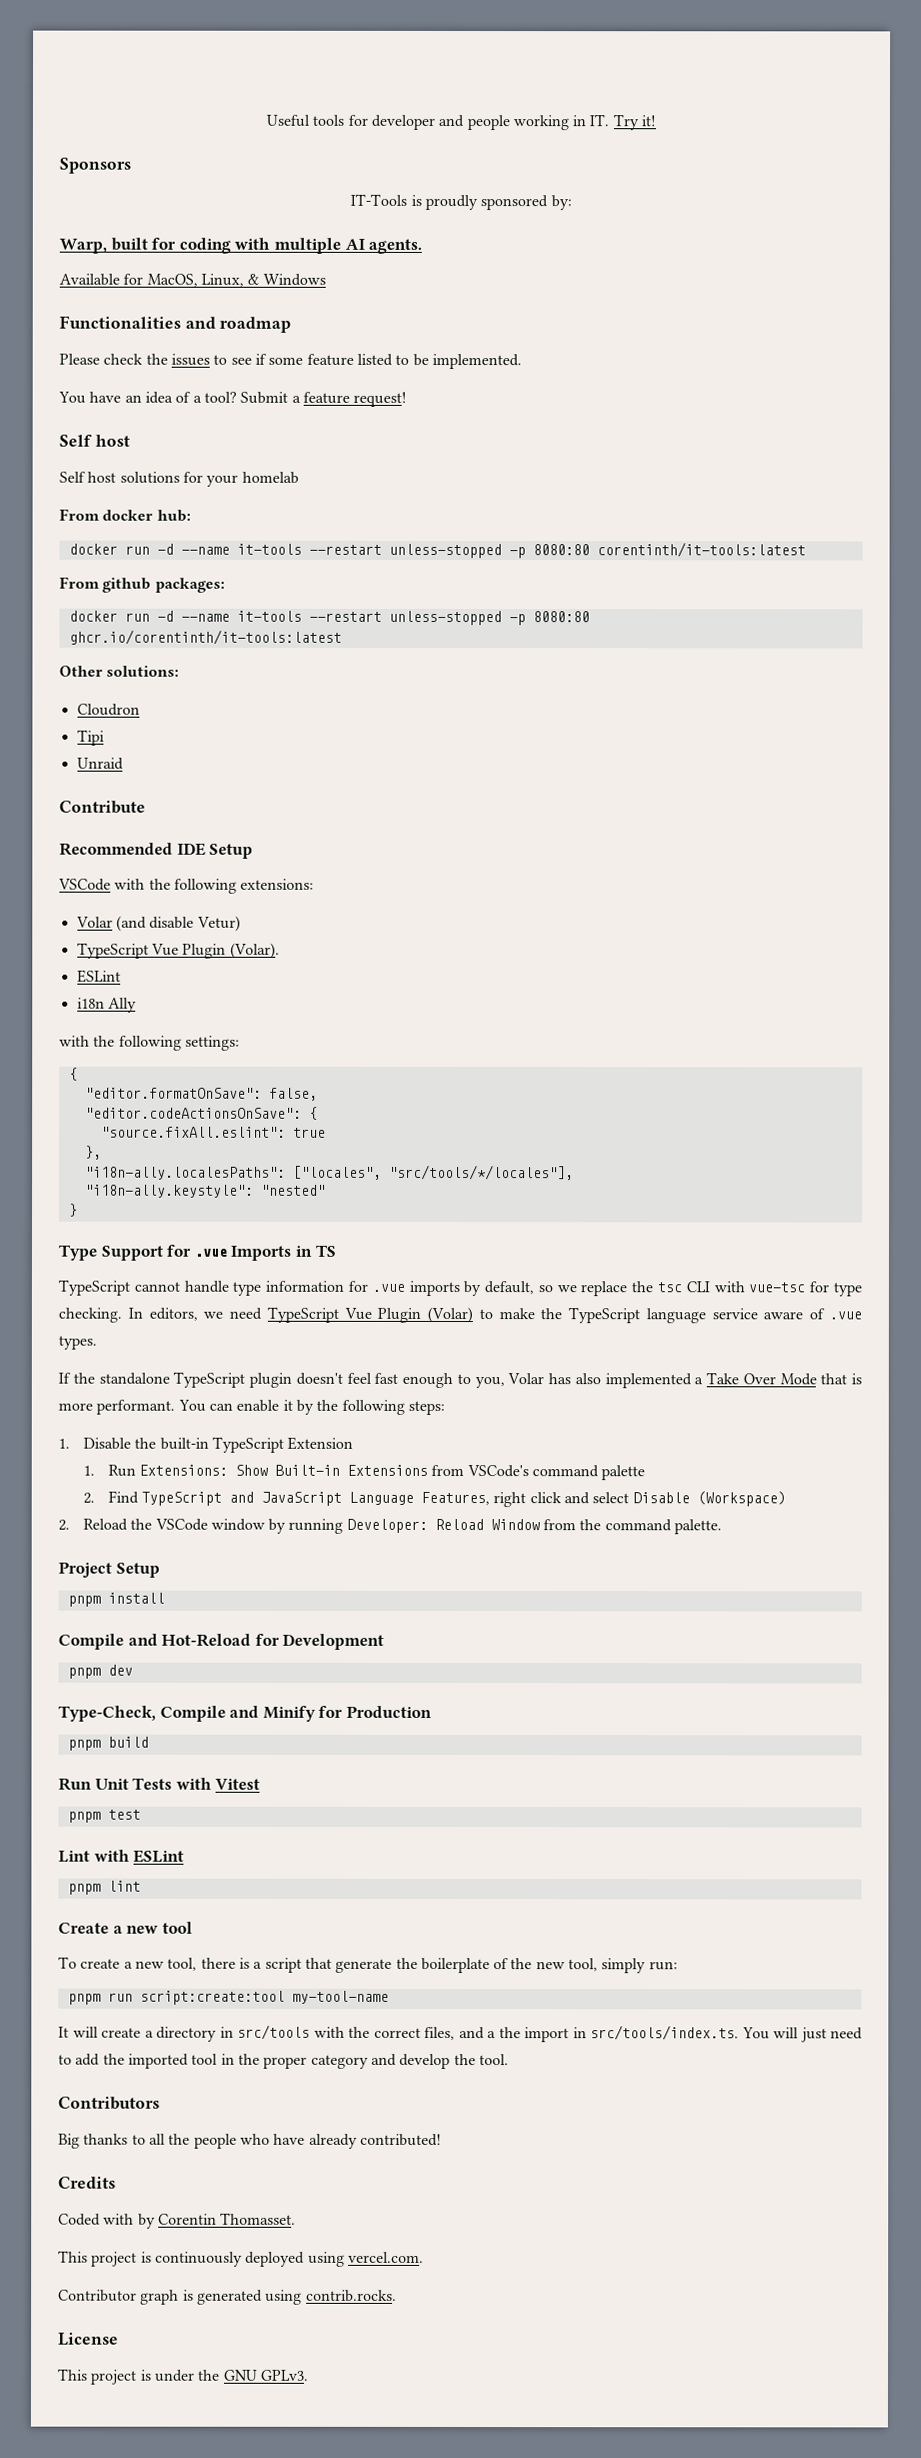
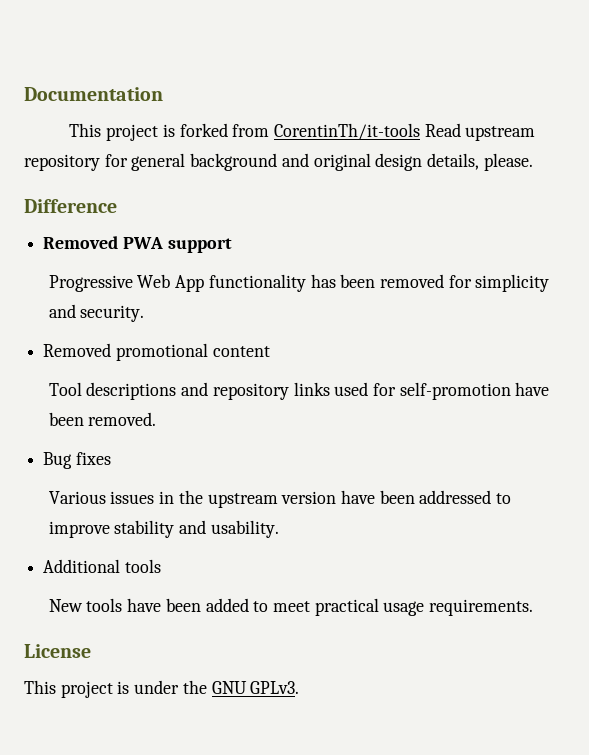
- Useful tools for developer and people working in IT. Try it!
- Sponsors
- IT-Tools is proudly sponsored by:
- Warp, built for coding with multiple AI agents.
- Available for MacOS, Linux, & Windows
- Functionalities and roadmap
- Please check the issues to see if some feature listed to be implemented.
- You have an idea of a tool? Submit a feature request!
- Self host
- Self host solutions for your homelab
- From docker hub:
- docker run -d --name it-tools --restart unless-stopped -p 8080:80 corentinth/it-tools:latest
- From github packages:
- docker run -d --name it-tools --restart unless-stopped -p 8080:80 ghcr.io/corentinth/it-tools:latest
- Other solutions:
- Cloudron
- Tipi
- Unraid
- Contribute
- Recommended IDE Setup
- VSCode with the following extensions:
- Volar (and disable Vetur)
- TypeScript Vue Plugin (Volar).
- ESLint
- i18n Ally
- with the following settings:
- {
- "editor.formatOnSave": false,
- "editor.codeActionsOnSave": {
- "source.fixAll.eslint": true
- },
- "i18n-ally.localesPaths": ["locales", "src/tools/*/locales"],
- "i18n-ally.keystyle": "nested"
- }
- Type Support for .vue Imports in TS
- TypeScript cannot handle type information for .vue imports by default, so we replace the tsc CLI with vue-tsc for type checking. In editors, we need TypeScript Vue Plugin (Volar) to make the TypeScript language service aware of .vue types.
- If the standalone TypeScript plugin doesn't feel fast enough to you, Volar has also implemented a Take Over Mode that is more performant. You can enable it by the following steps:
- 1. Disable the built-in TypeScript Extension
- 1. Run Extensions: Show Built-in Extensions from VSCode's command palette
- 2. Find TypeScript and JavaScript Language Features, right click and select Disable (Workspace)
- 2. Reload the VSCode window by running Developer: Reload Window from the command palette.
- Project Setup
- pnpm install
- Compile and Hot-Reload for Development
- pnpm dev
- Type-Check, Compile and Minify for Production
- pnpm build
- Run Unit Tests with Vitest
- pnpm test
- Lint with ESLint
- pnpm lint
- Create a new tool
- To create a new tool, there is a script that generate the boilerplate of the new tool, simply run:
- pnpm run script:create:tool my-tool-name
- It will create a directory in src/tools with the correct files, and a the import in src/tools/index.ts. You will just need to add the imported tool in the proper category and develop the tool.
- Contributors
- Big thanks to all the people who have already contributed!
- Credits
- Coded with by Corentin Thomasset.
- This project is continuously deployed using vercel.com.
- Contributor graph is generated using contrib.rocks.
+ Documentation
+ This project is forked from CorentinTh/it-tools Read upstream repository for general background and original design details, please.
+ Difference
+ Removed PWA support
+ Progressive Web App functionality has been removed for simplicity and security.
+ Removed promotional content
+ Tool descriptions and repository links used for self-promotion have been removed.
+ Bug fixes
+ Various issues in the upstream version have been addressed to improve stability and usability.
+ Additional tools
+ New tools have been added to meet practical usage requirements.

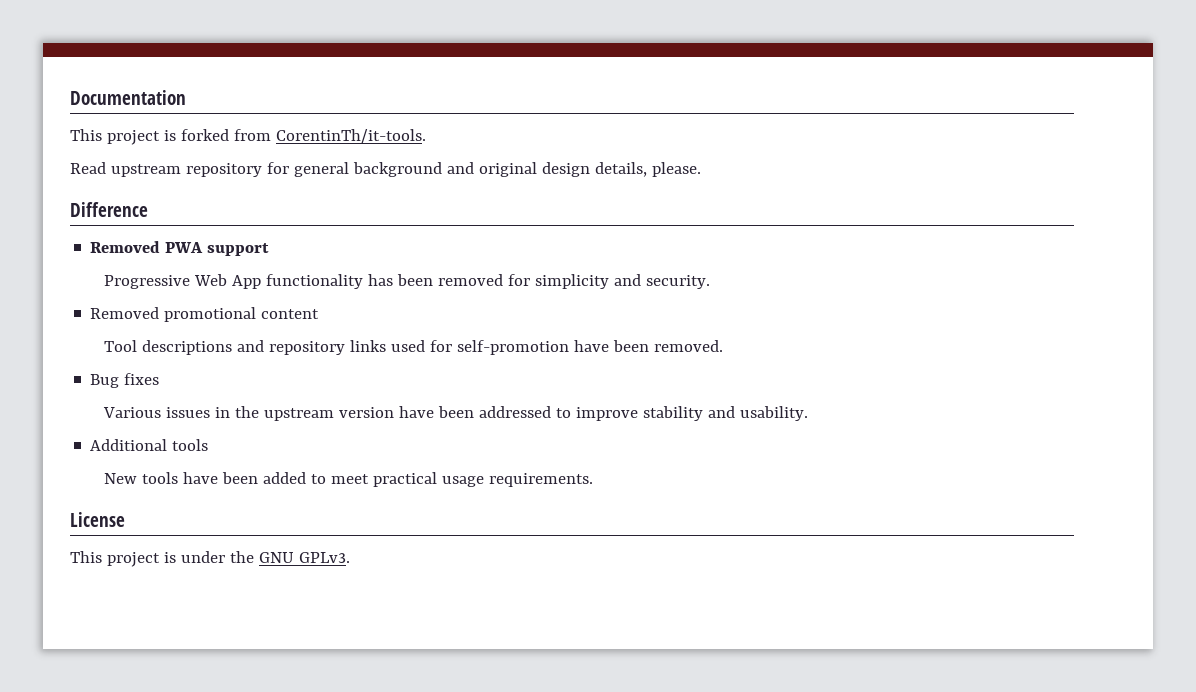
- This project is forked from CorentinTh/it-tools Read upstream repository for general background and original design details, please.
+ This project is forked from CorentinTh/it-tools.
+ Read upstream repository for general background and original design details, please.

